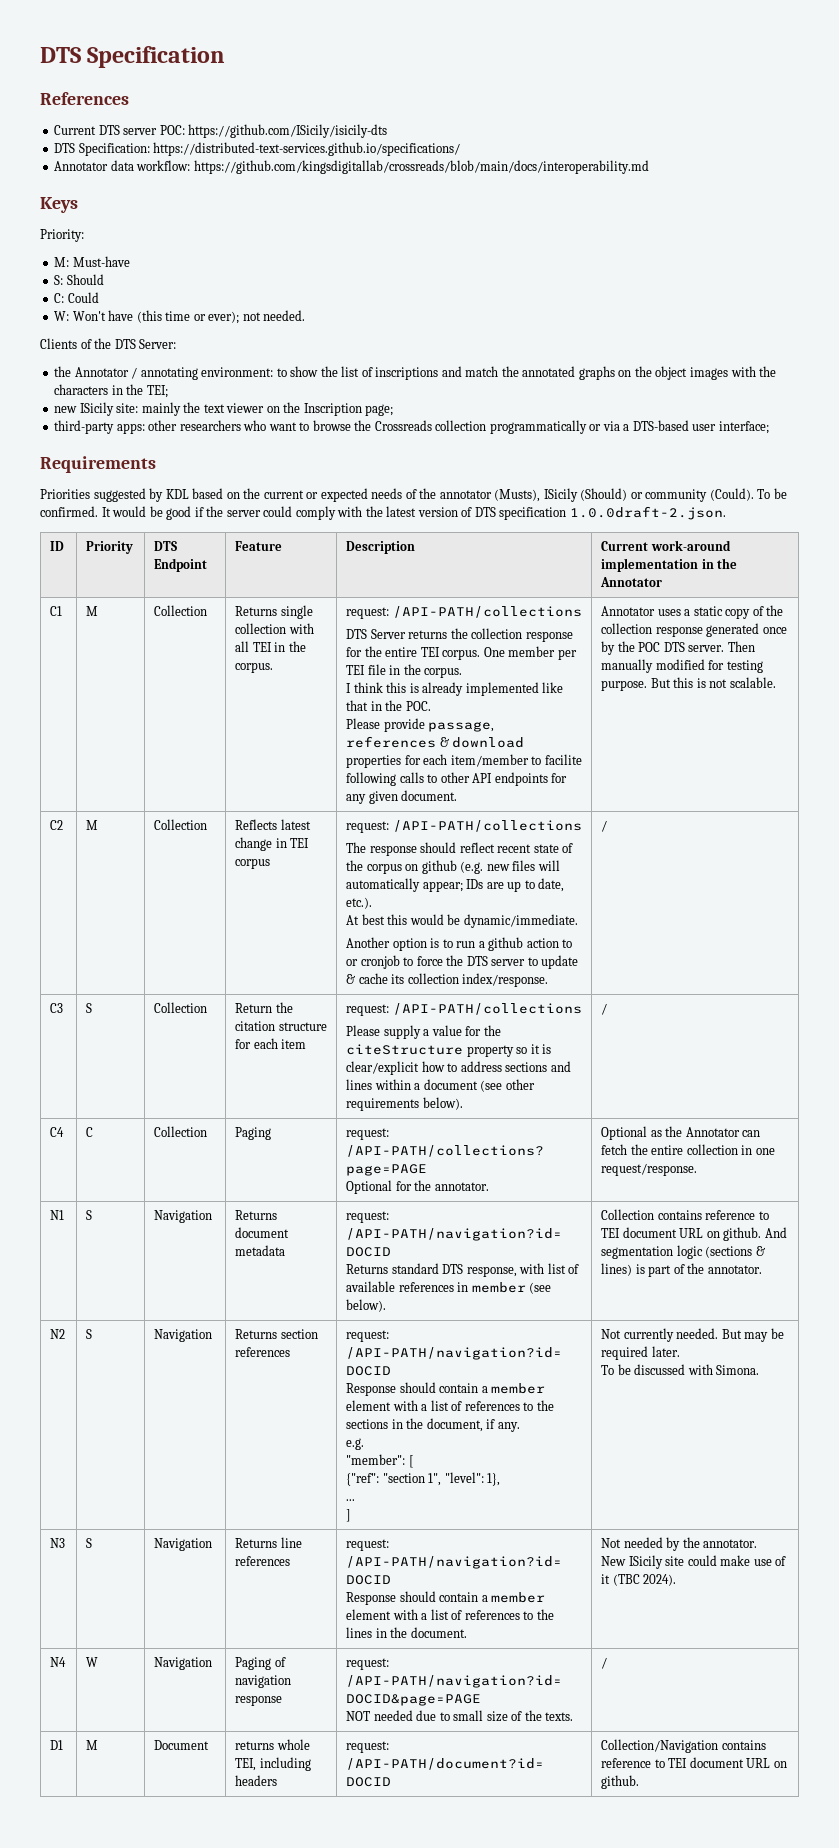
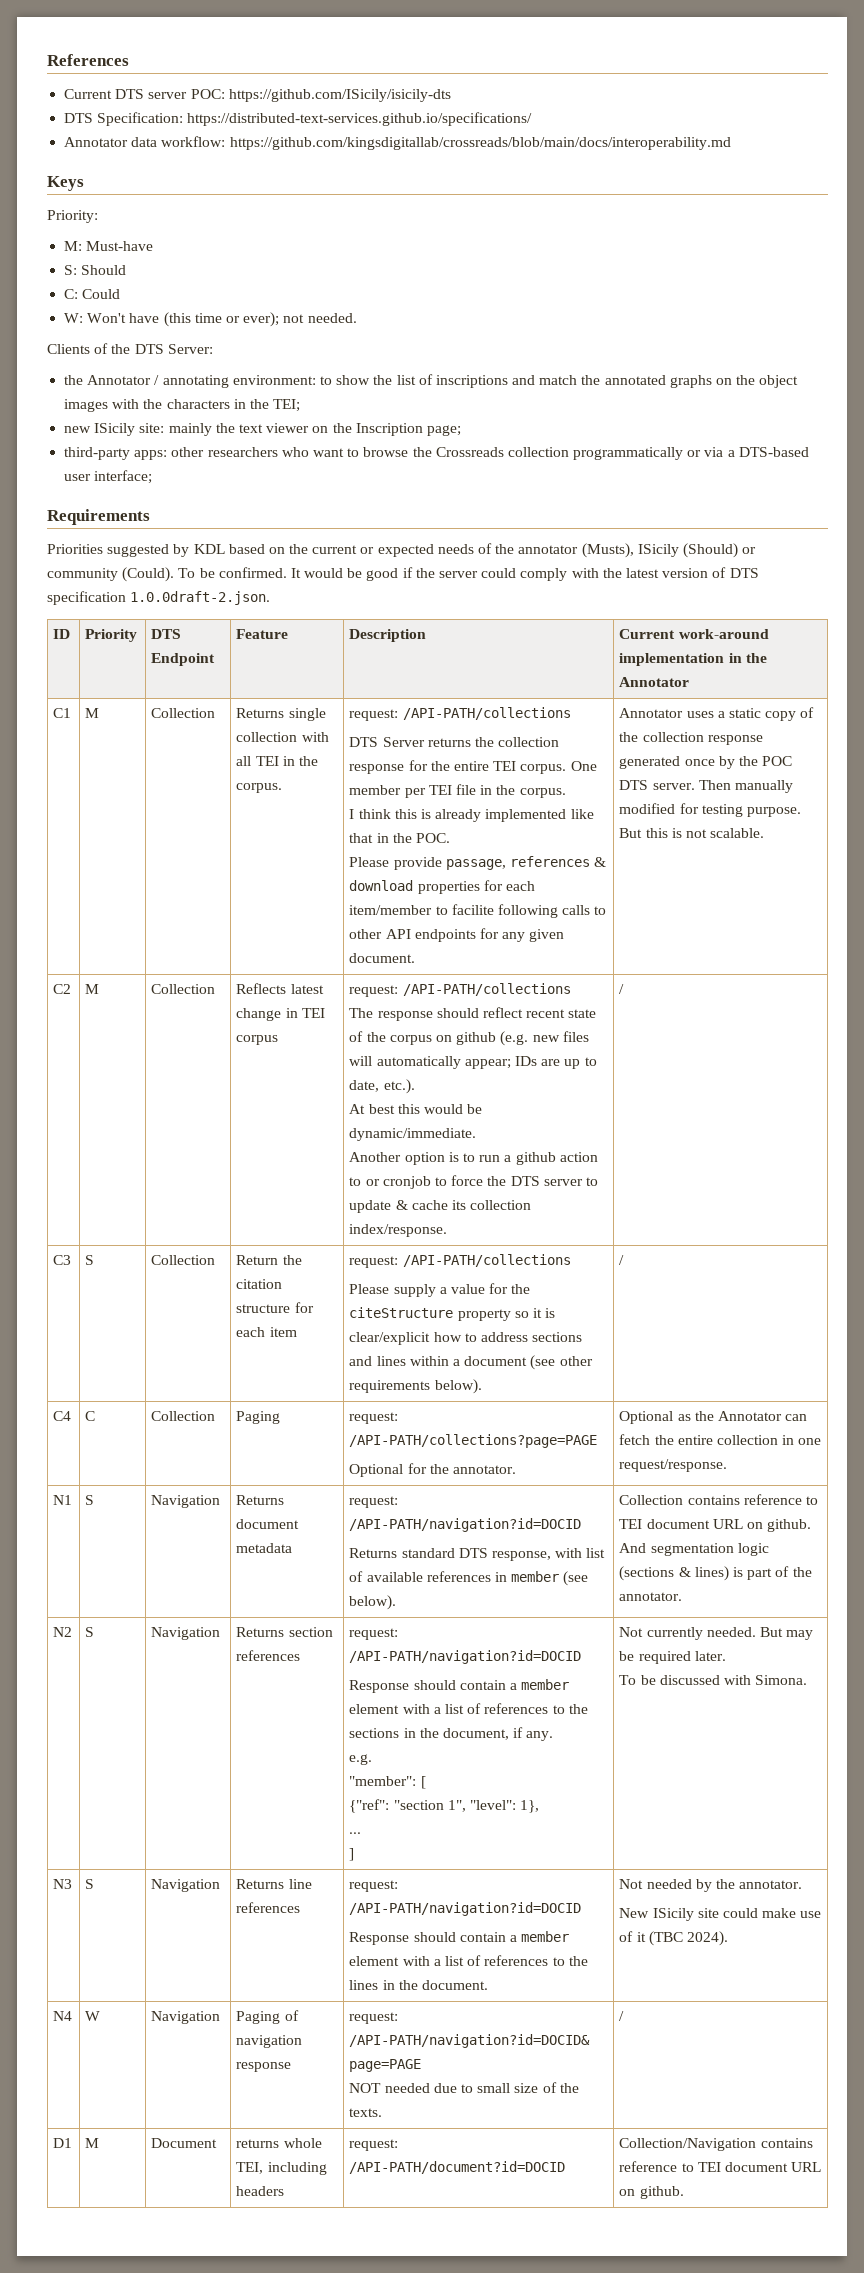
- DTS Specification

